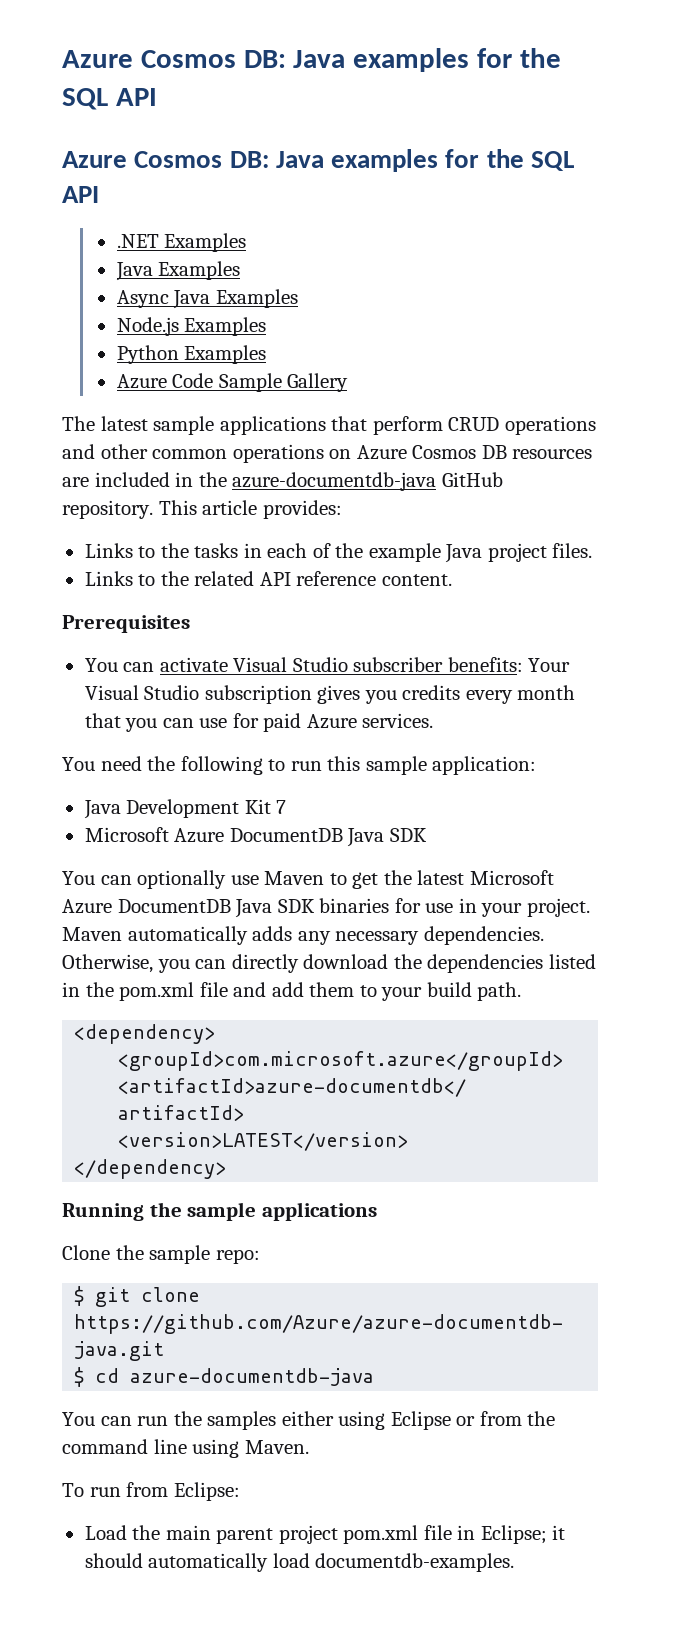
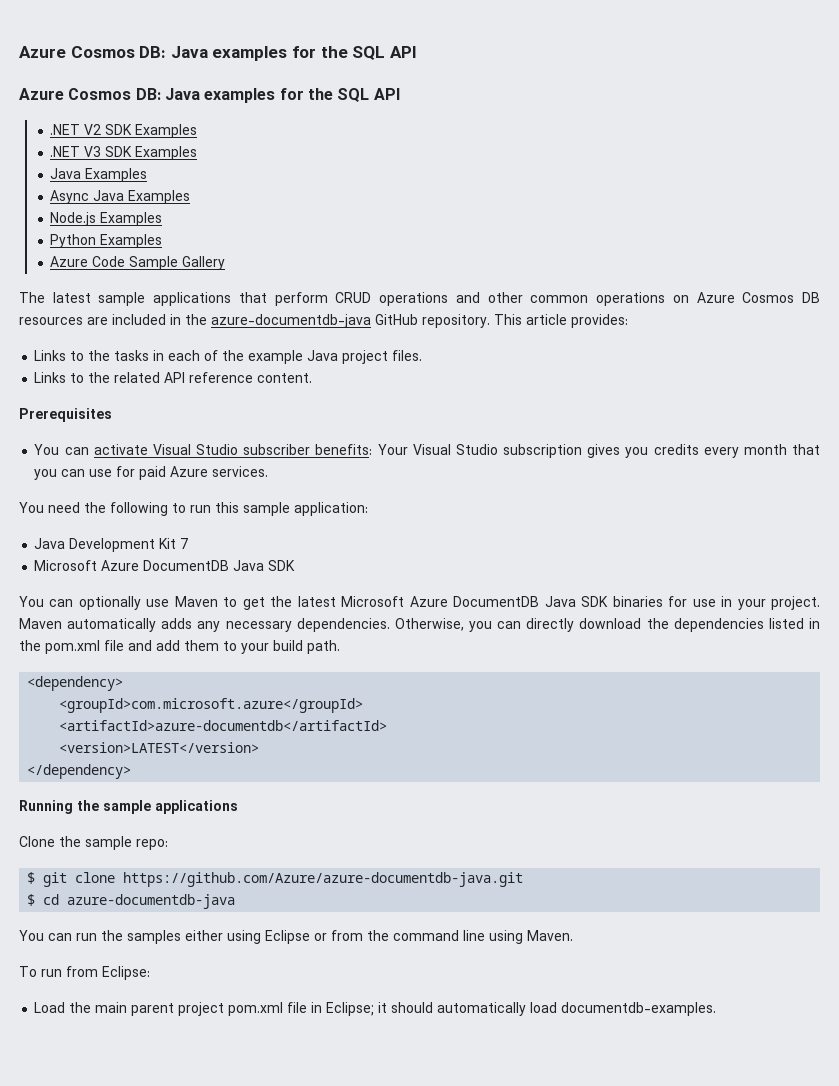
- .NET Examples
+ .NET V2 SDK Examples
+ .NET V3 SDK Examples

